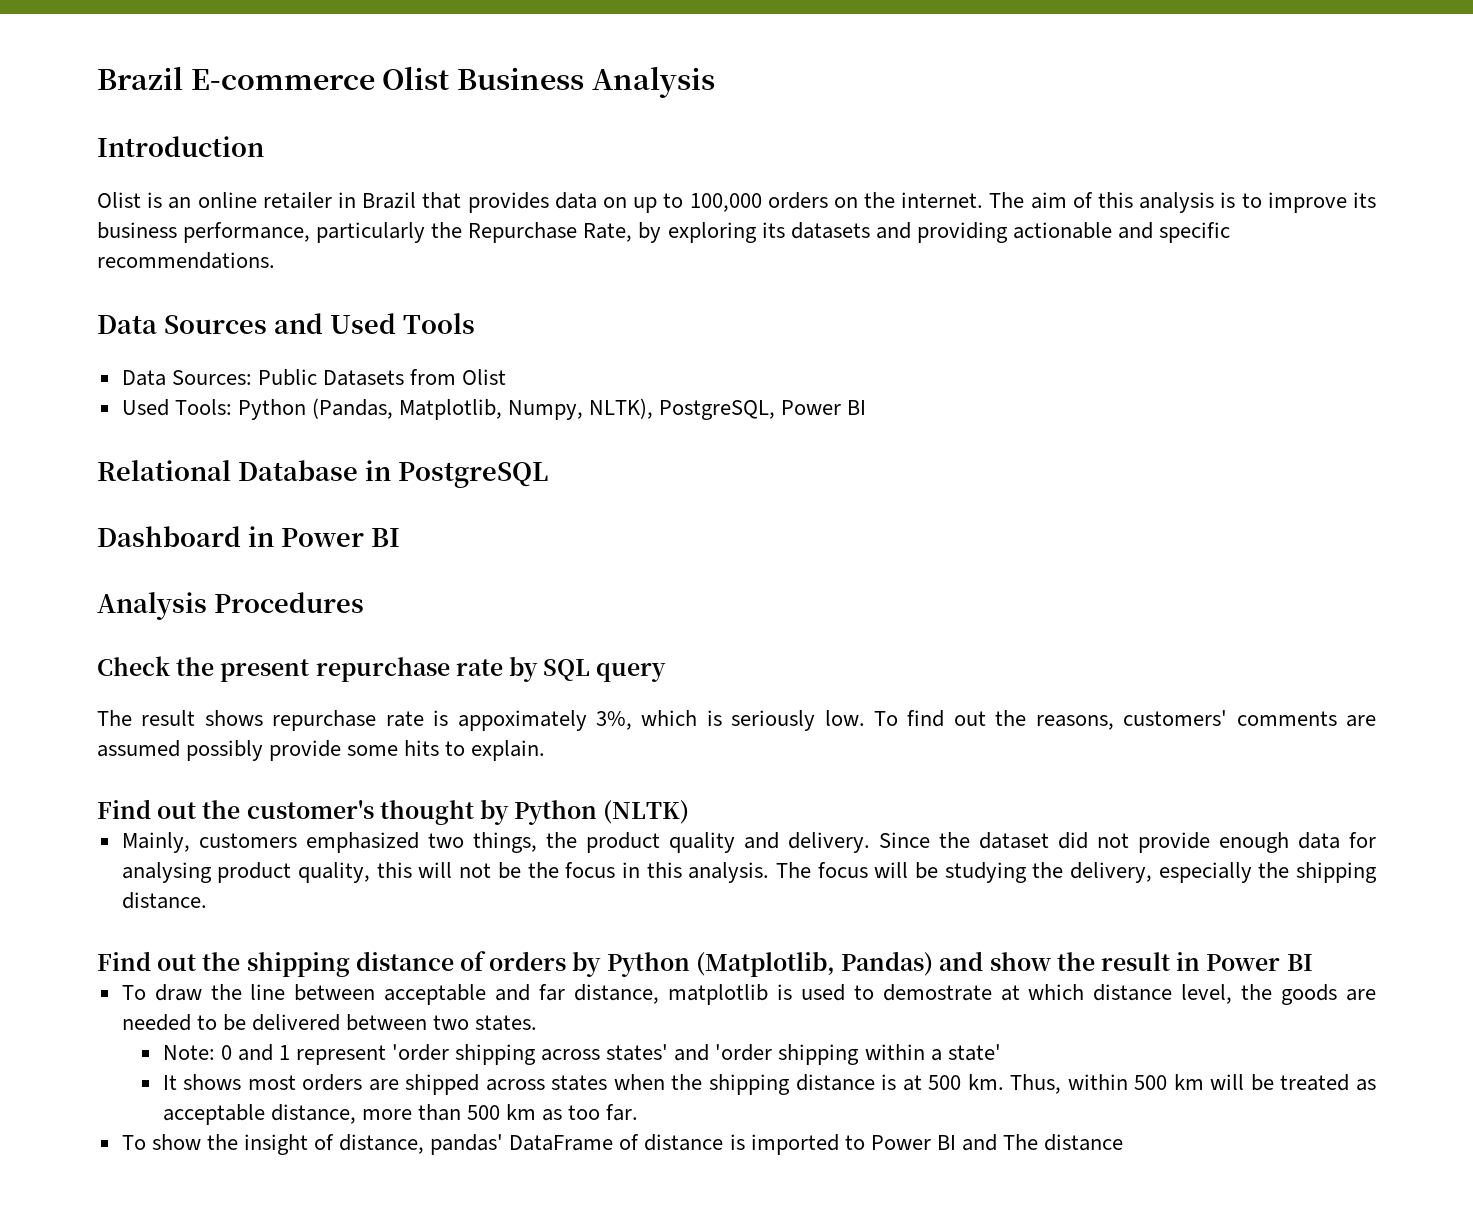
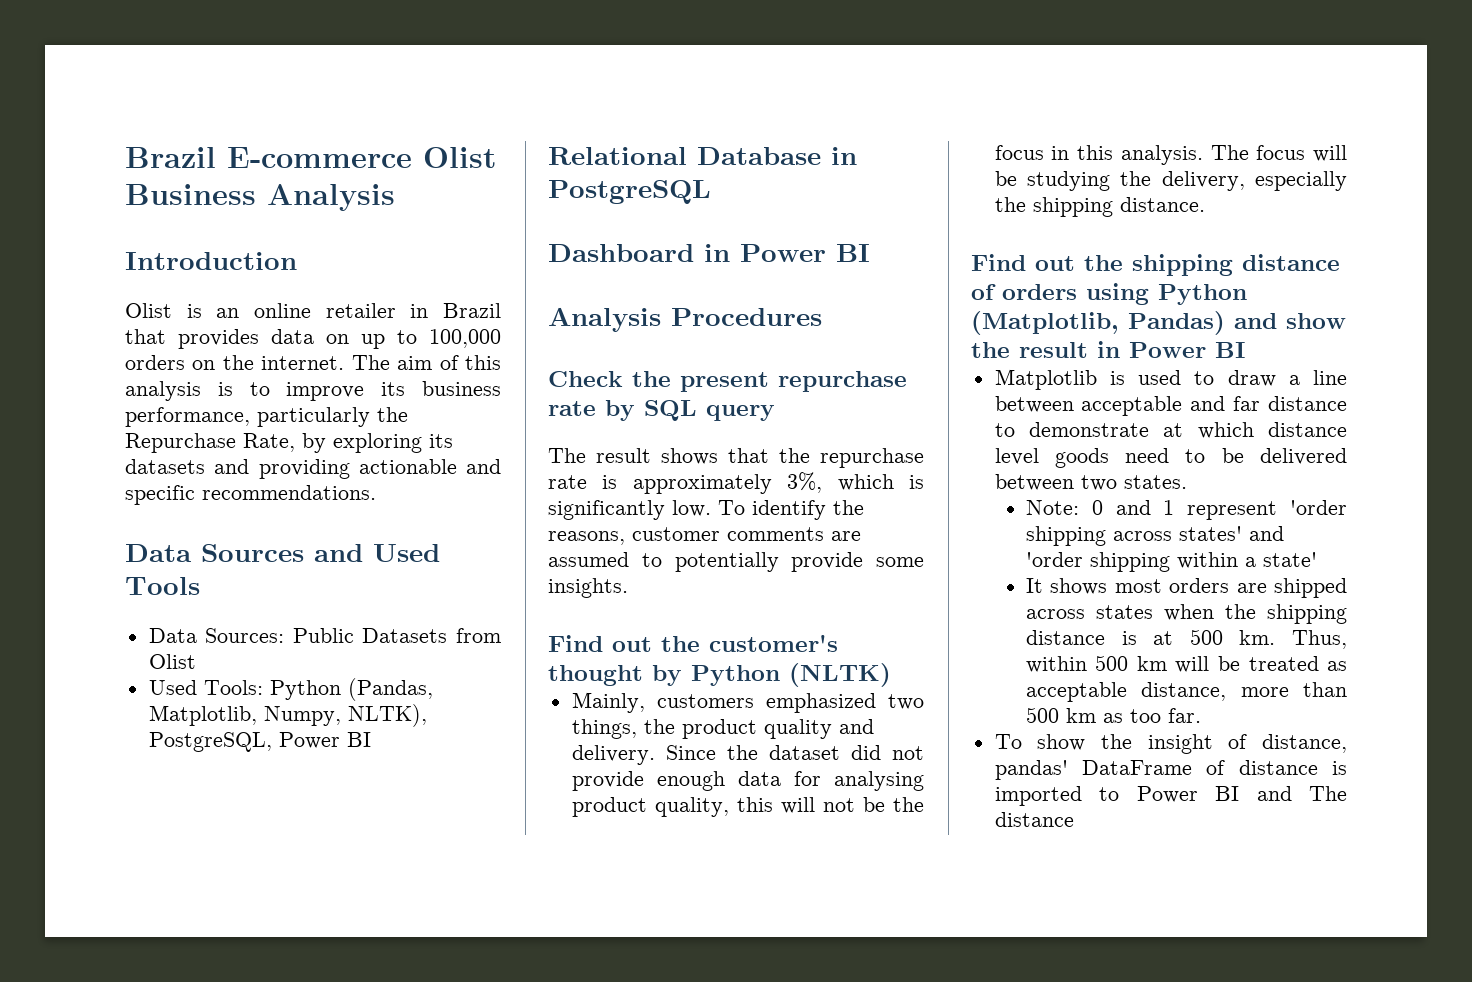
- The result shows repurchase rate is appoximately 3%, which is seriously low.
+ The result shows that the repurchase rate is approximately 3%, which is significantly low.
- To find out the reasons, customers' comments are assumed possibly provide some hits to explain.
+ To identify the reasons, customer comments are assumed to potentially provide some insights.
- Find out the shipping distance of orders by Python (Matplotlib, Pandas) and show the result in Power BI
+ Find out the shipping distance of orders using Python (Matplotlib, Pandas) and show the result in Power BI
- To draw the line between acceptable and far distance, matplotlib is used to demostrate at which distance level, the goods are needed to be delivered between two states.
+ Matplotlib is used to draw a line between acceptable and far distance to demonstrate at which distance level goods need to be delivered between two states.

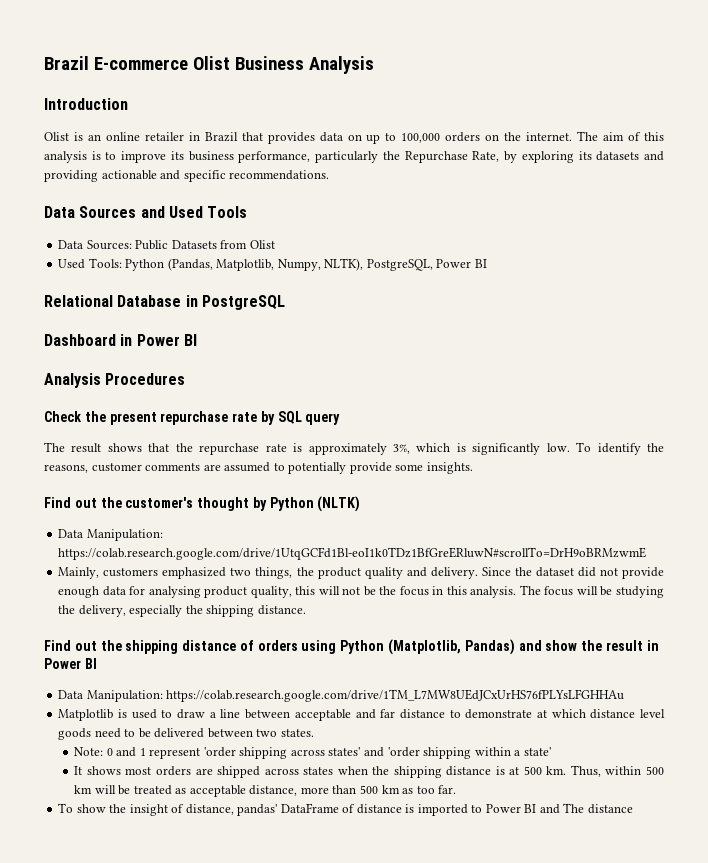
+ Data Manipulation: https://colab.research.google.com/drive/1UtqGCFd1Bl-eoI1k0TDz1BfGreERluwN#scrollTo=DrH9oBRMzwmE
+ Data Manipulation: https://colab.research.google.com/drive/1TM_L7MW8UEdJCxUrHS76fPLYsLFGHHAu

